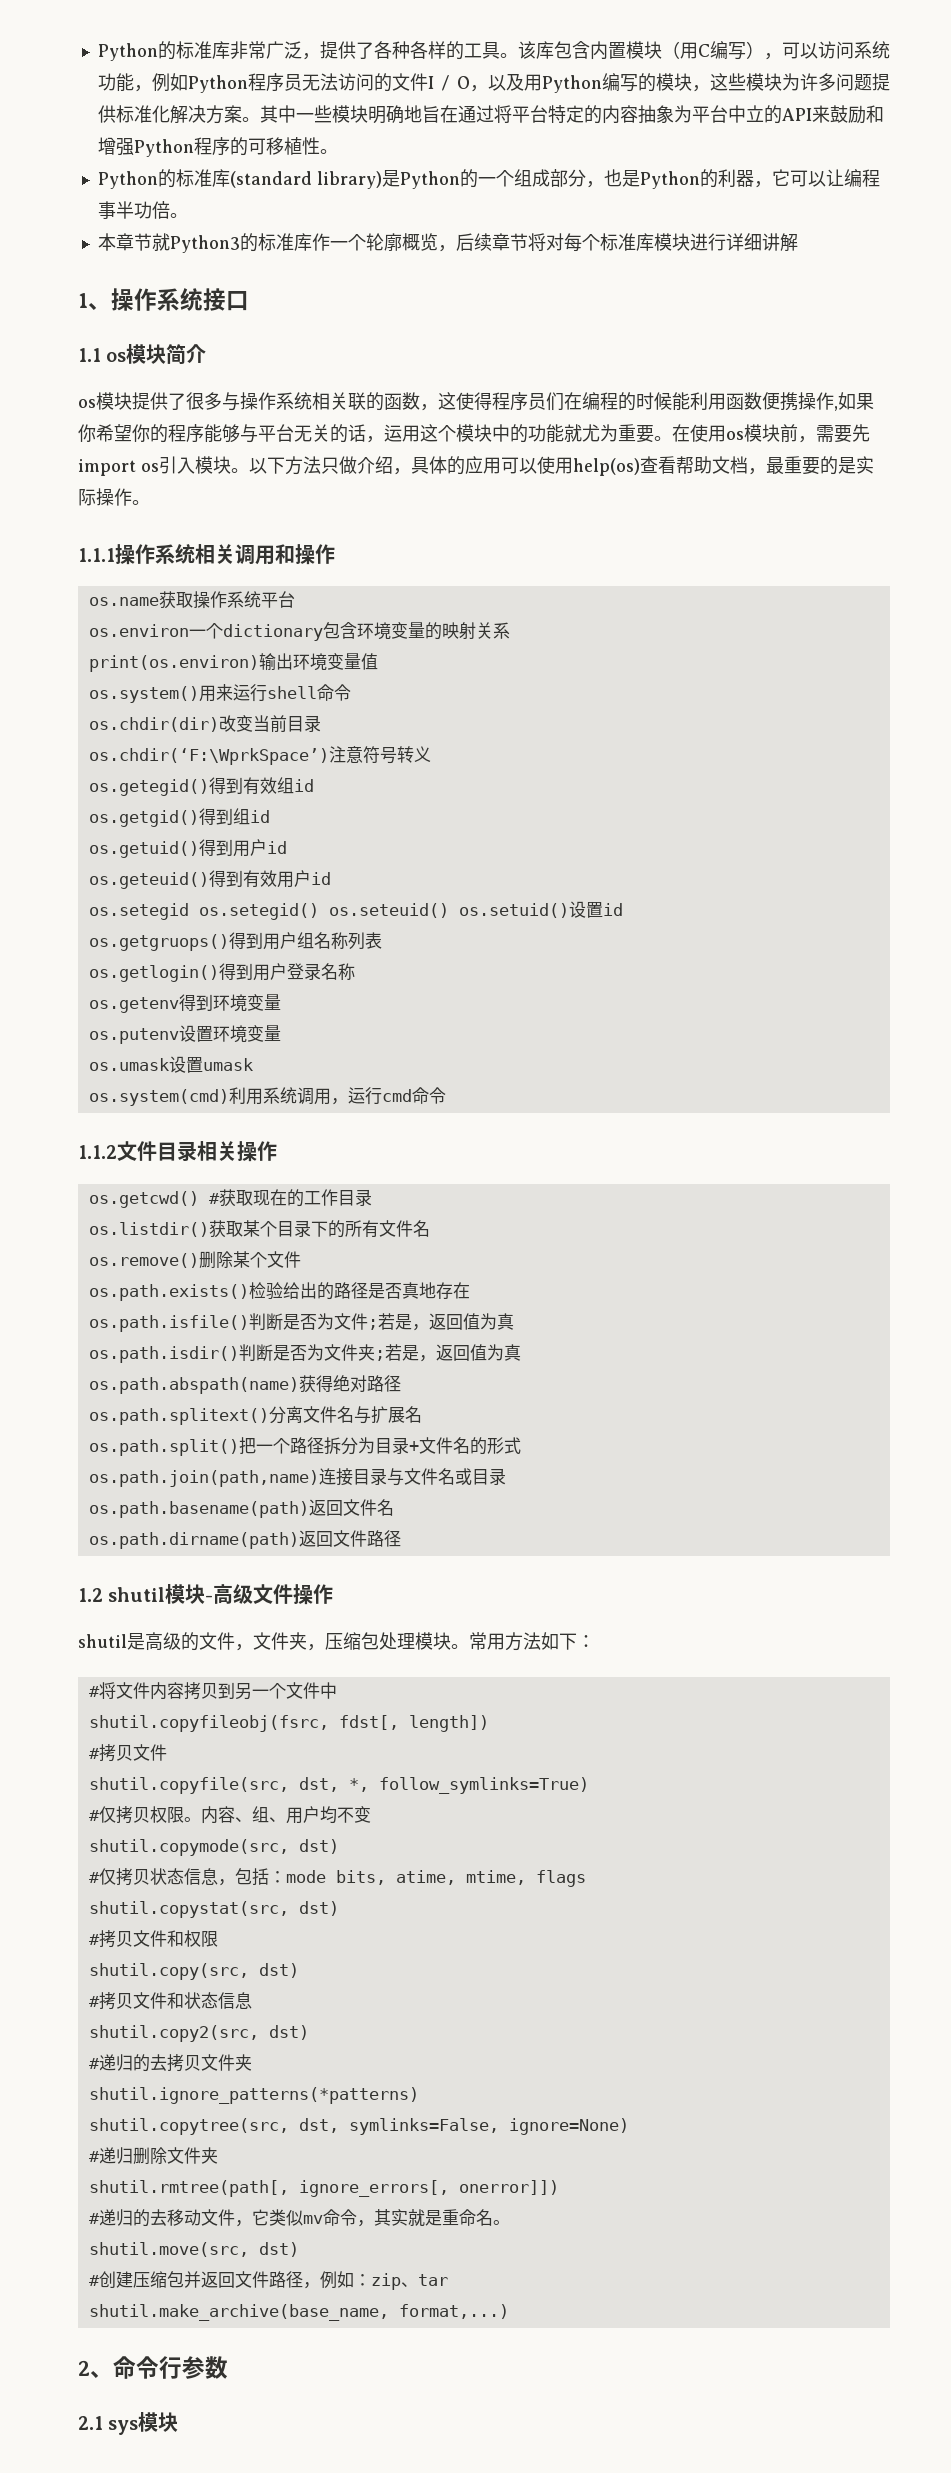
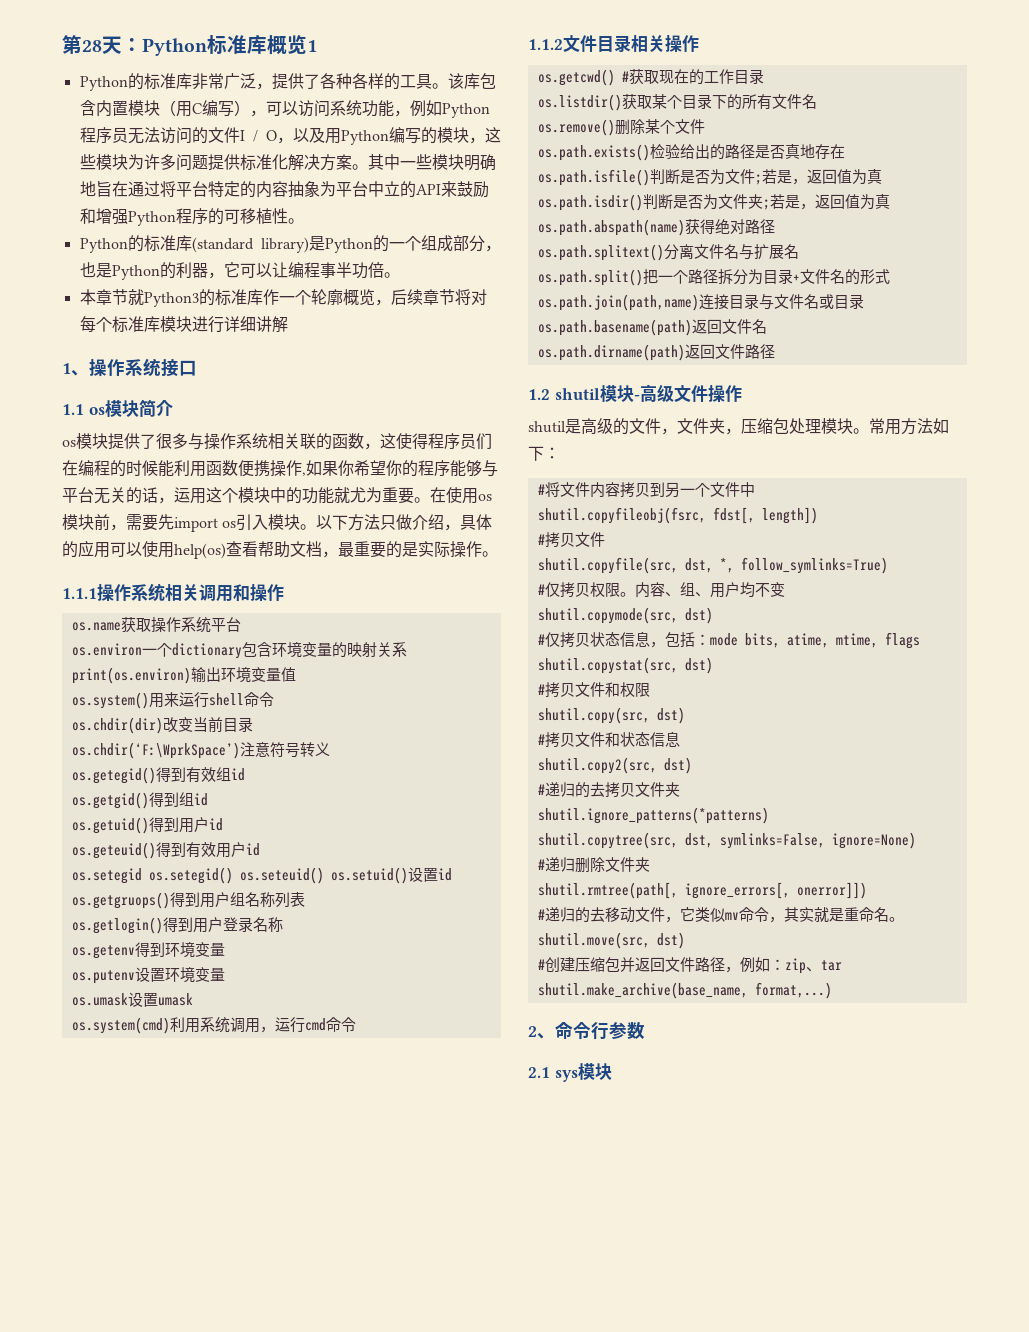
+ 第28天：Python标准库概览1

